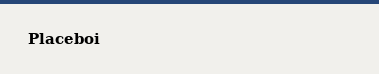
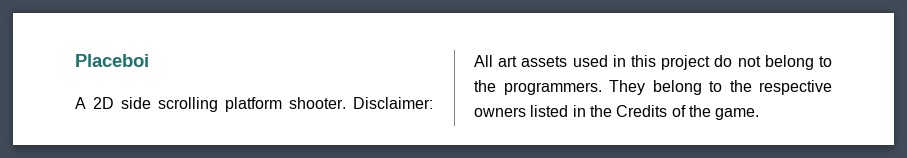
+ A 2D side scrolling platform shooter. Disclaimer: All art assets used in this project do not belong to the programmers. They belong to the respective owners listed in the Credits of the game.

